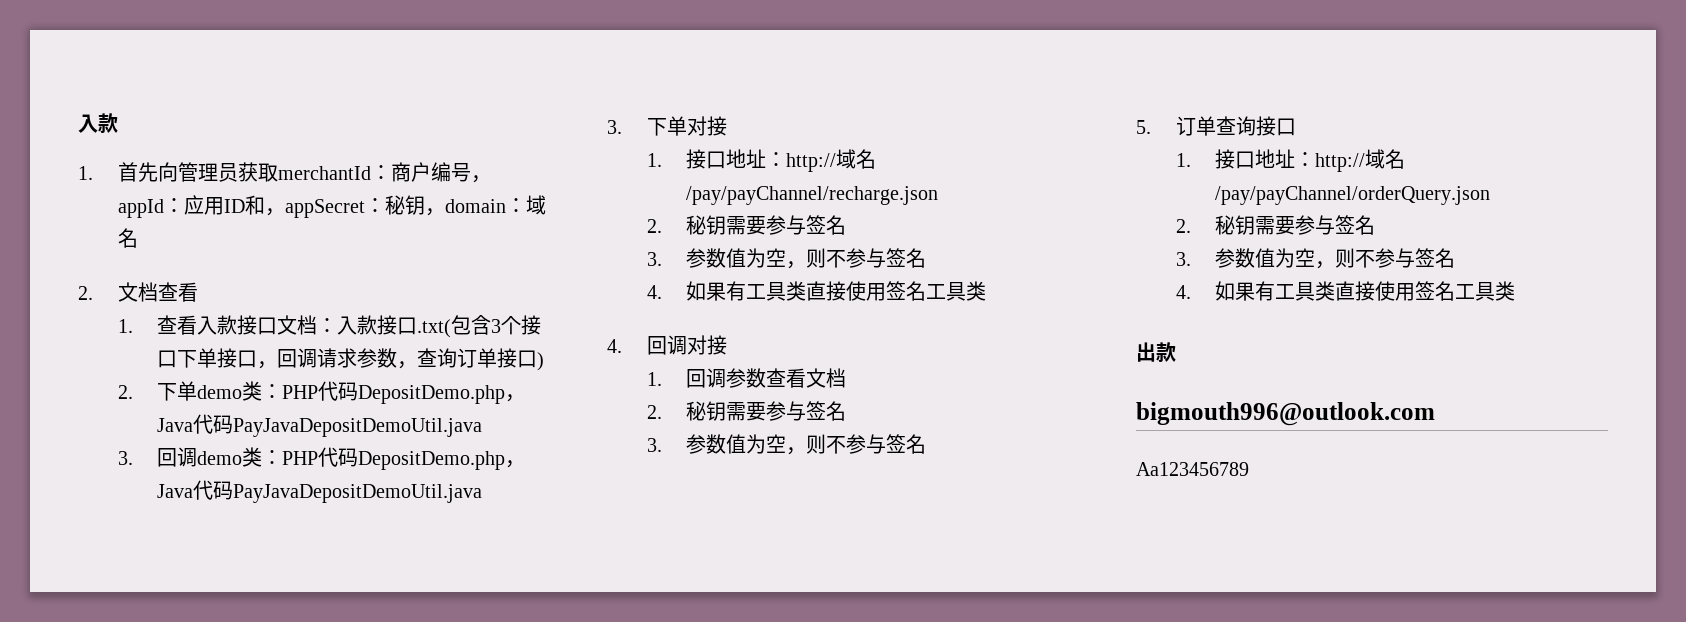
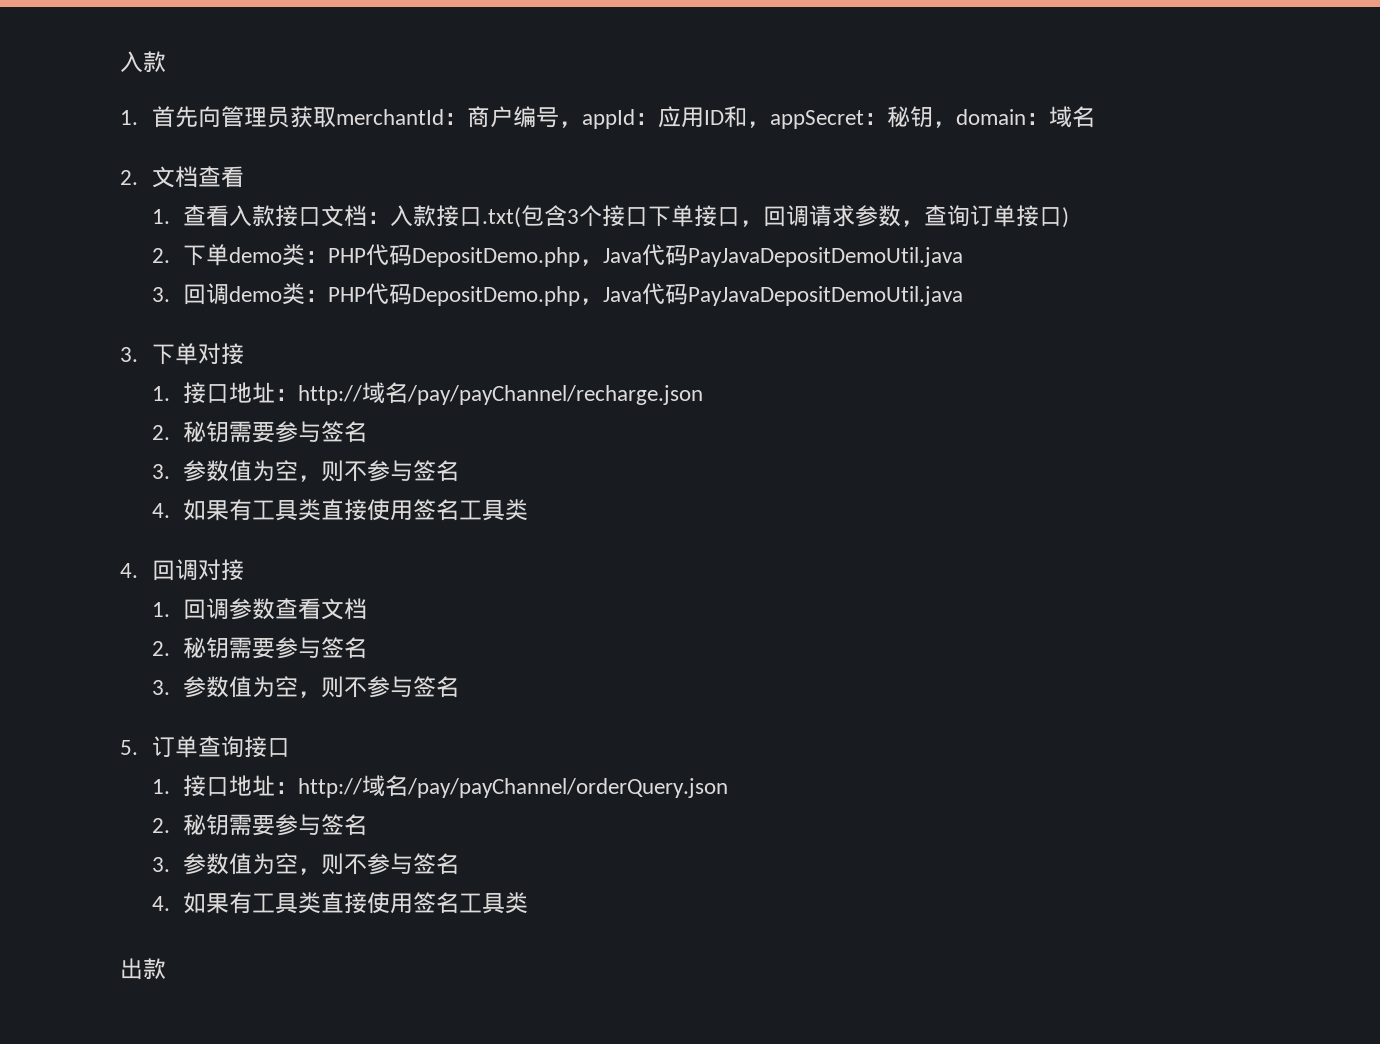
- bigmouth996@outlook.com
- Aa123456789

